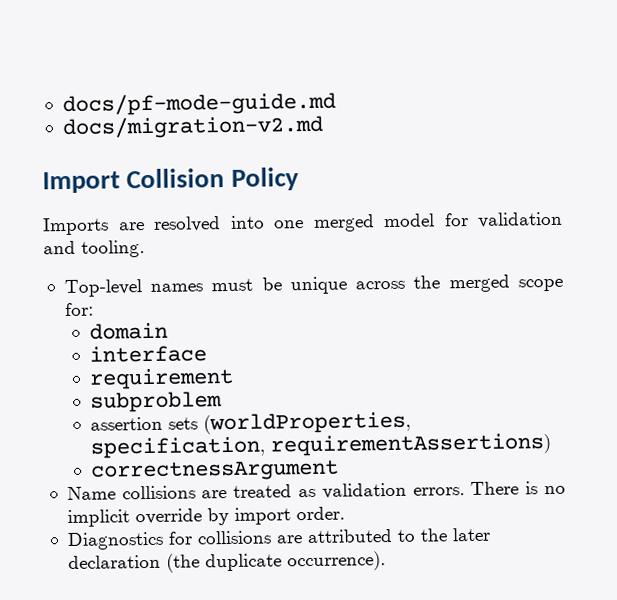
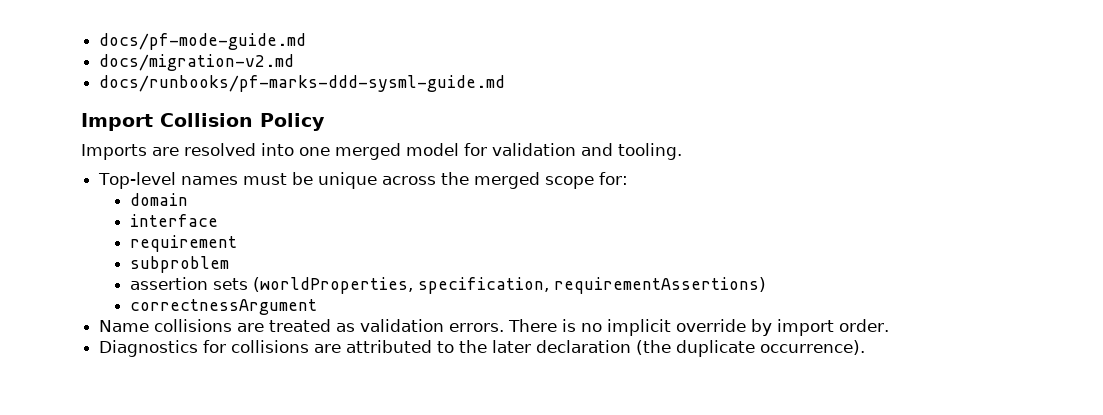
+ docs/runbooks/pf-marks-ddd-sysml-guide.md

